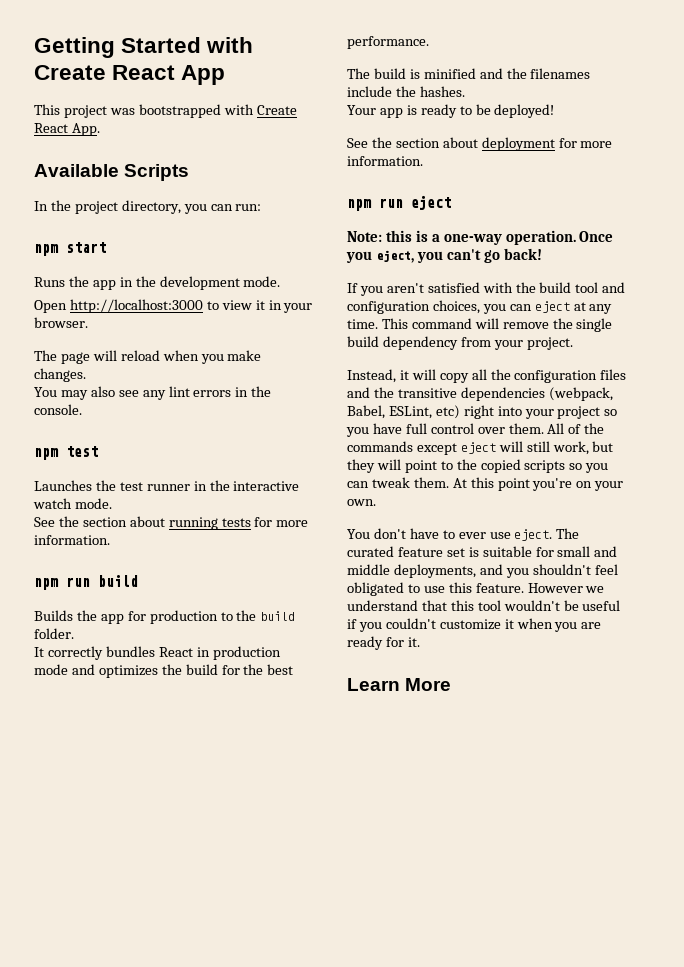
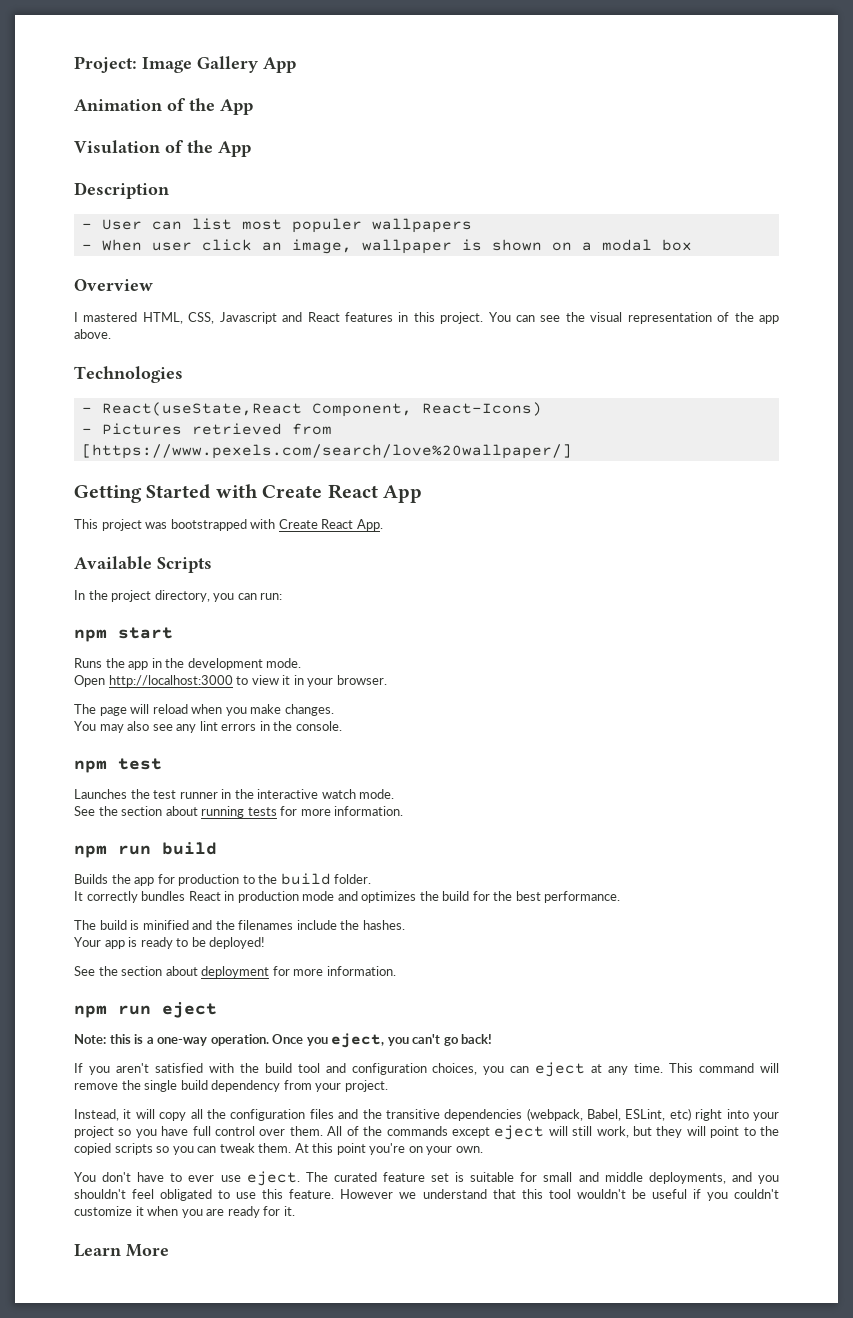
+ Project: Image Gallery App
+ Animation of the App
+ Visulation of the App
+ Description
+ - User can list most populer wallpapers
+ - When user click an image, wallpaper is shown on a modal box
+ Overview
+ I mastered HTML, CSS, Javascript and React features in this project. You can see the visual representation of the app above.
+ Technologies
+ - React(useState,React Component, React-Icons)
+ - Pictures retrieved from [https://www.pexels.com/search/love%20wallpaper/]

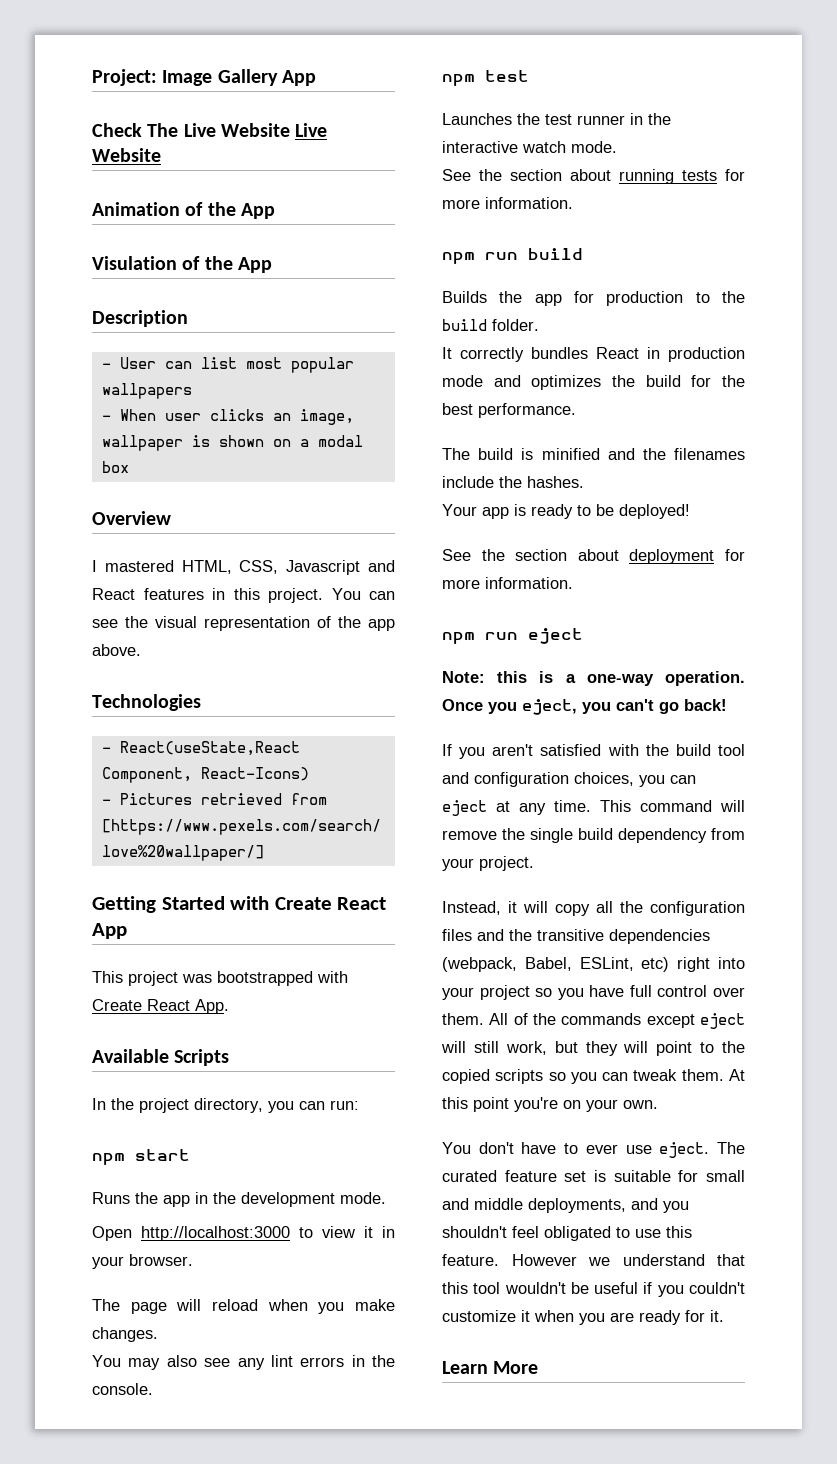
+ Check The Live Website Live Website
- - User can list most populer wallpapers
+ - User can list most popular wallpapers
- - When user click an image, wallpaper is shown on a modal box
+ - When user clicks an image, wallpaper is shown on a modal box

